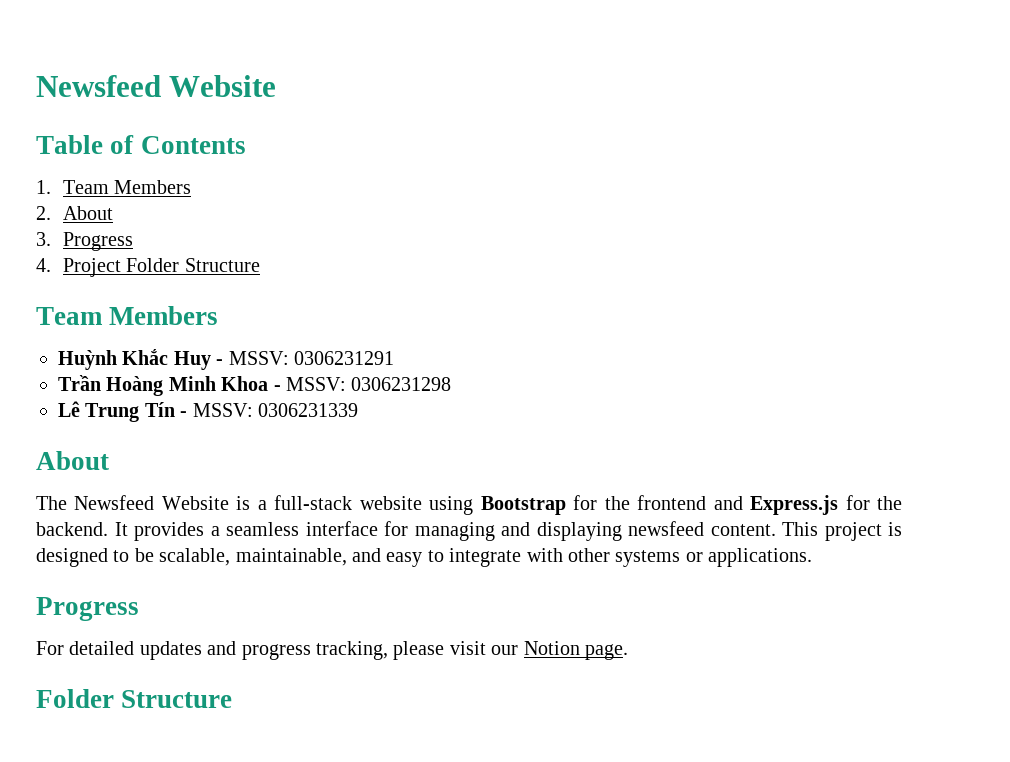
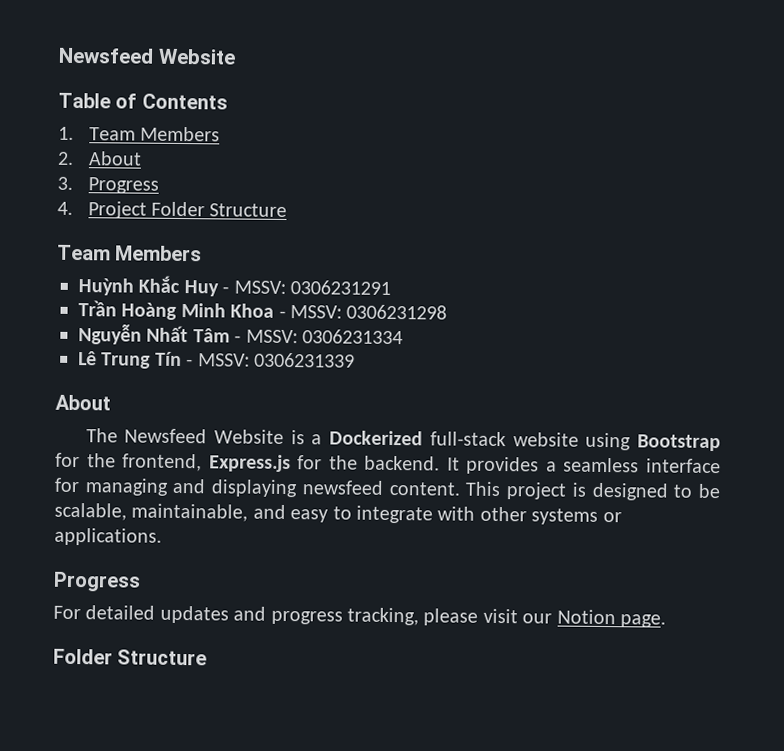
+ Nguyễn Nhất Tâm - MSSV: 0306231334
- The Newsfeed Website is a full-stack website using Bootstrap for the frontend and Express.js for the backend.
+ The Newsfeed Website is a Dockerized full-stack website using Bootstrap for the frontend, Express.js for the backend.

